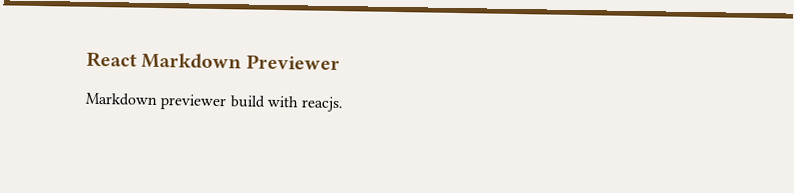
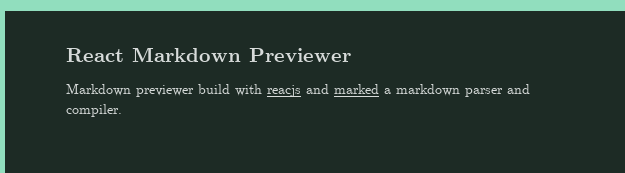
- Markdown previewer build with reacjs.
+ Markdown previewer build with reacjs and marked a markdown parser and compiler.

